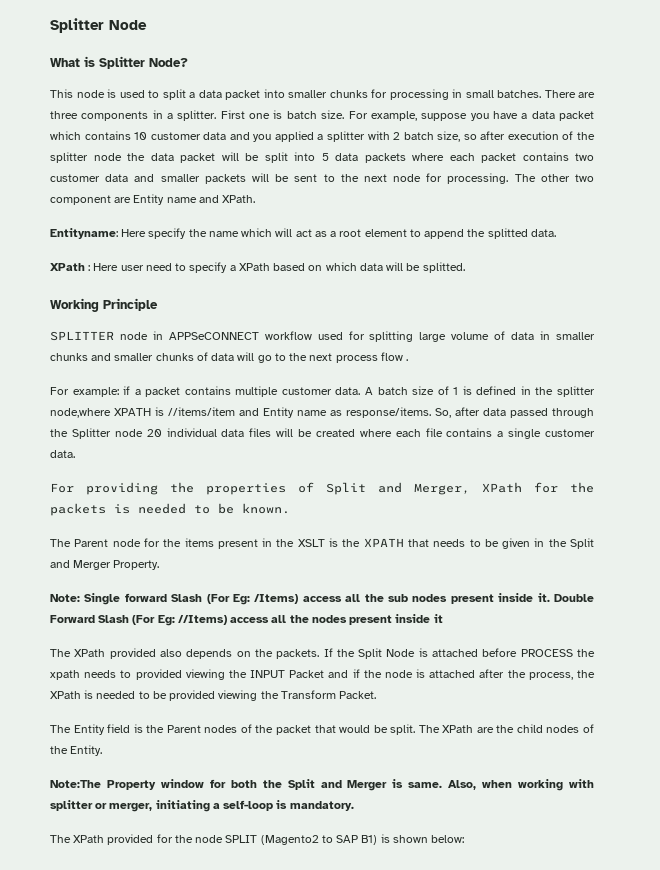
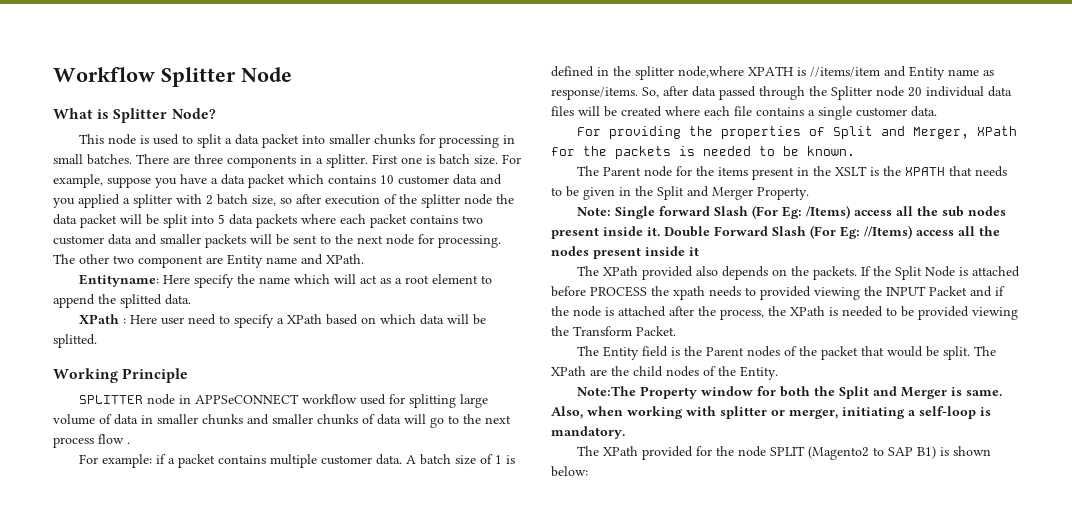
- Splitter Node
+ Workflow Splitter Node

